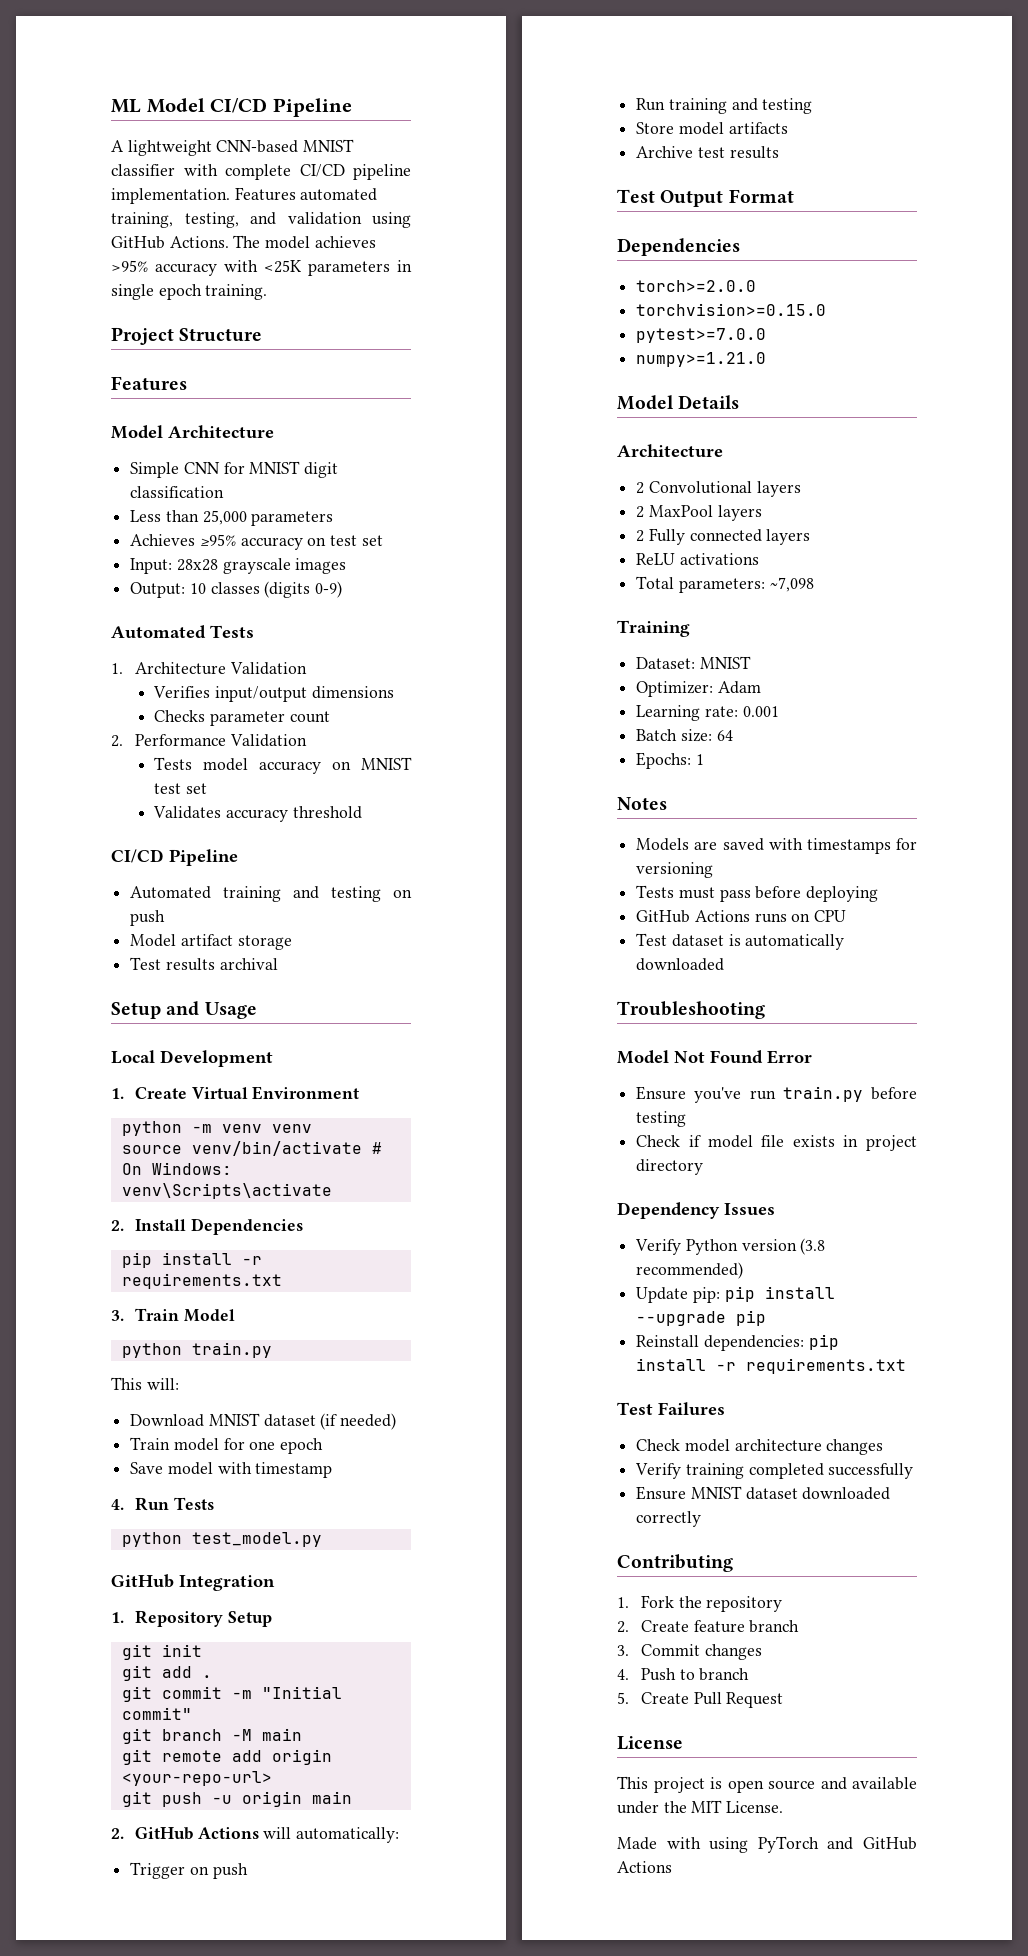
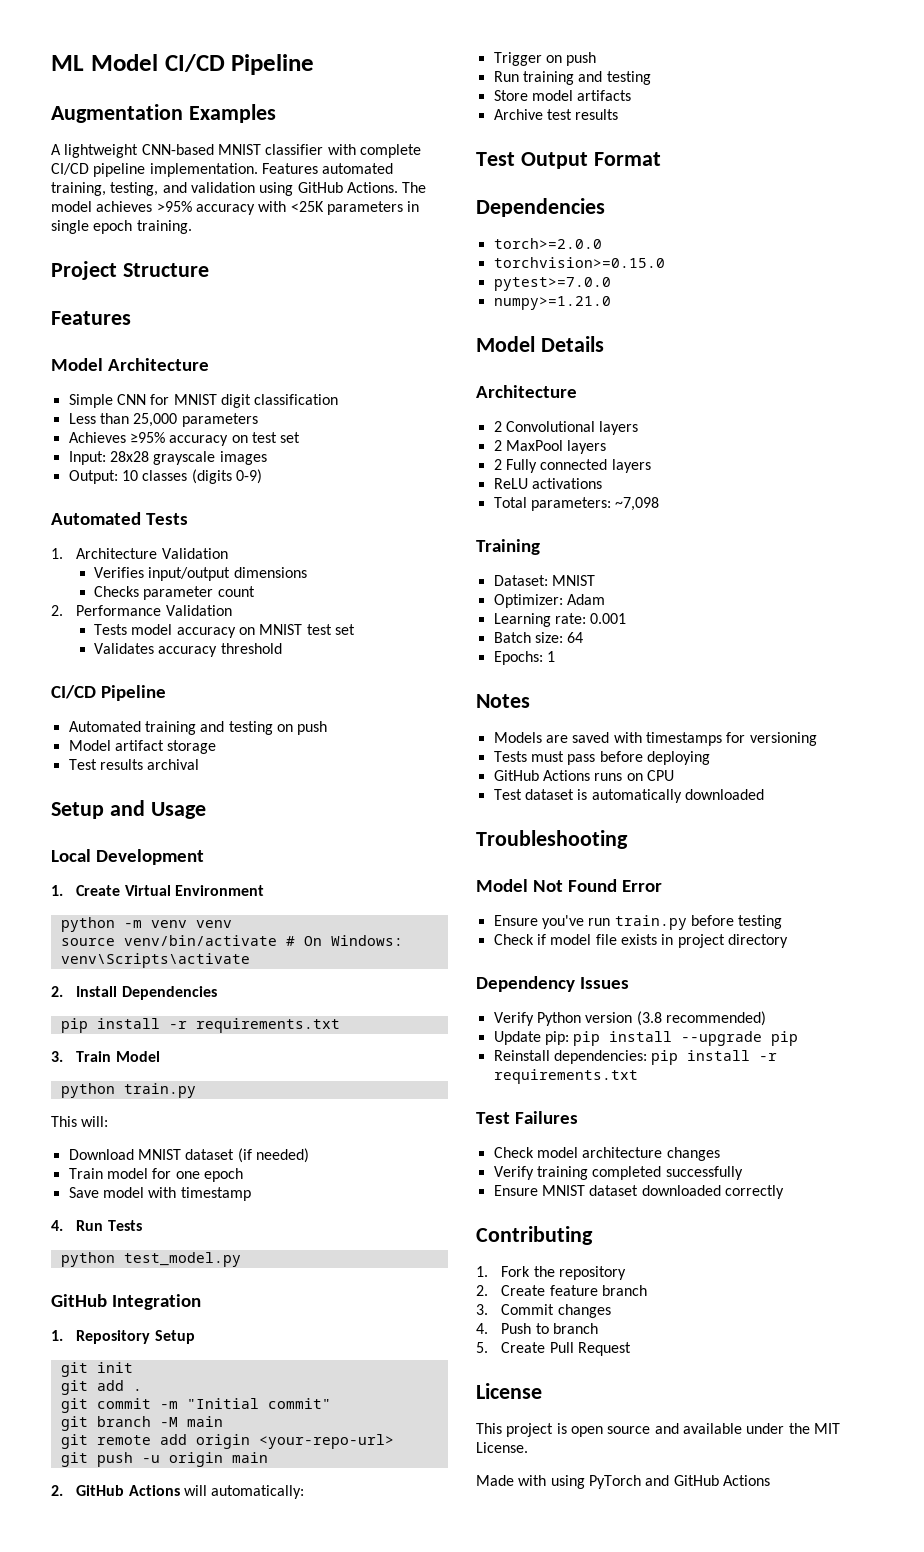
+ Augmentation Examples

